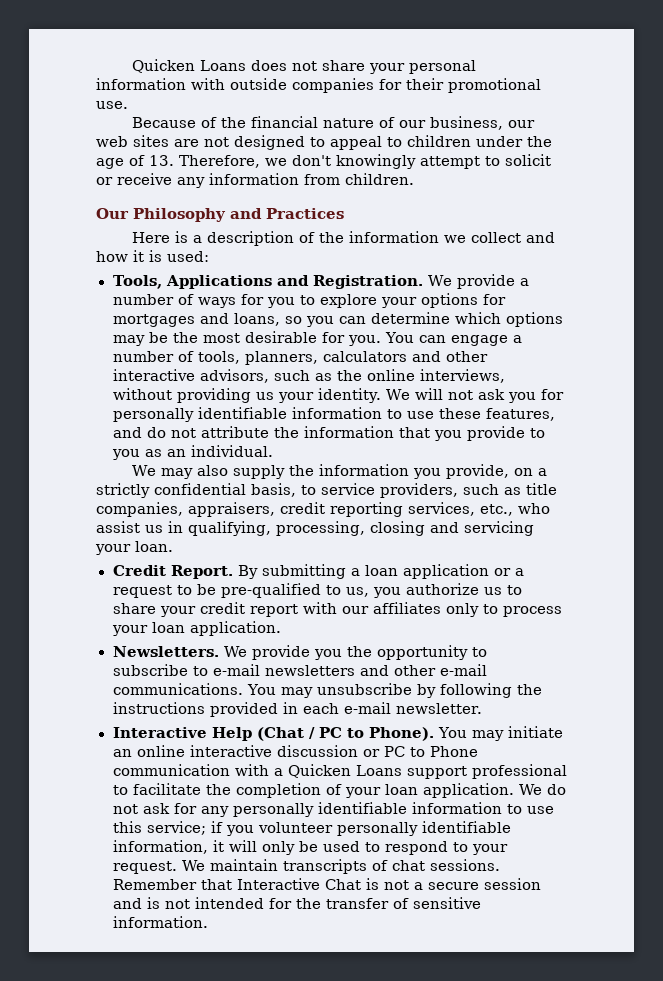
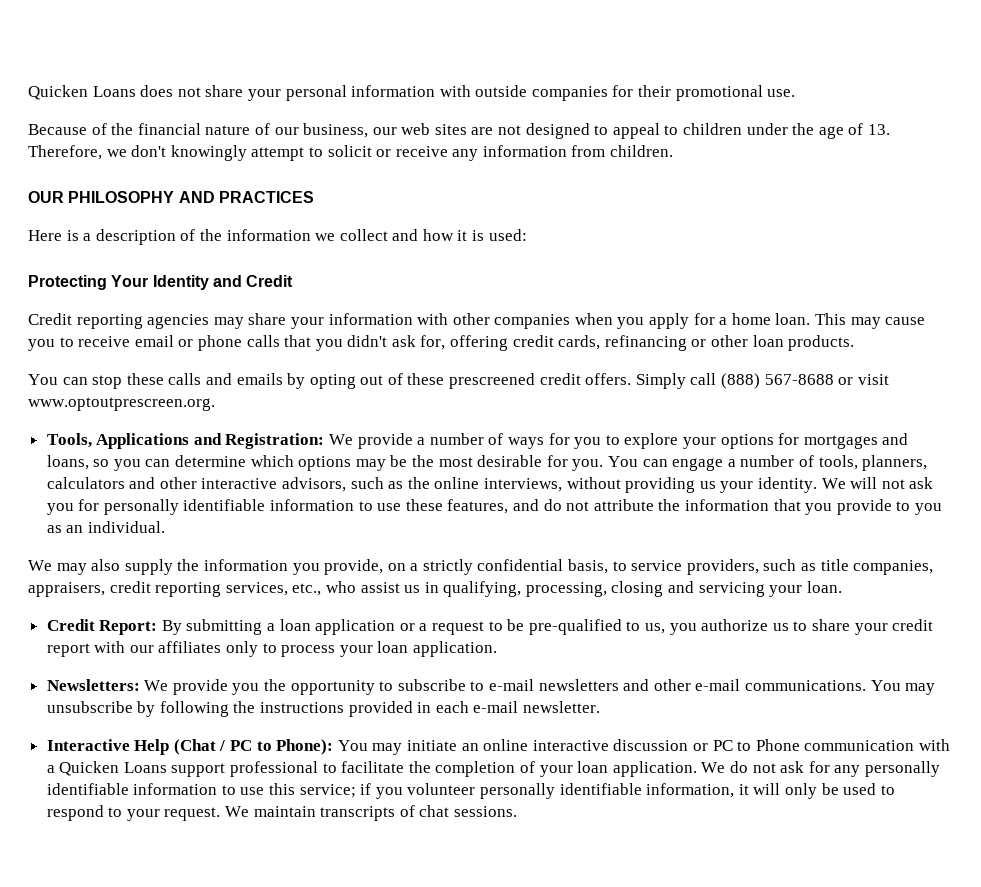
- Our Philosophy and Practices
+ OUR PHILOSOPHY AND PRACTICES
+ Protecting Your Identity and Credit
+ Credit reporting agencies may share your information with other companies when you apply for a home loan. This may cause you to receive email or phone calls that you didn't ask for, offering credit cards, refinancing or other loan products.
+ You can stop these calls and emails by opting out of these prescreened credit offers. Simply call (888) 567-8688 or visit www.optoutprescreen.org.
- Tools, Applications and Registration. We provide a number of ways for you to explore your options for mortgages and loans, so you can determine which options may be the most desirable for you.
+ Tools, Applications and Registration: We provide a number of ways for you to explore your options for mortgages and loans, so you can determine which options may be the most desirable for you.
- Credit Report. By submitting a loan application or a request to be pre-qualified to us, you authorize us to share your credit report with our affiliates only to process your loan application.
+ Credit Report: By submitting a loan application or a request to be pre-qualified to us, you authorize us to share your credit report with our affiliates only to process your loan application.
- Newsletters. We provide you the opportunity to subscribe to e-mail newsletters and other e-mail communications.
+ Newsletters: We provide you the opportunity to subscribe to e-mail newsletters and other e-mail communications.
- Interactive Help (Chat / PC to Phone). You may initiate an online interactive discussion or PC to Phone communication with a Quicken Loans support professional to facilitate the completion of your loan application.
+ Interactive Help (Chat / PC to Phone): You may initiate an online interactive discussion or PC to Phone communication with a Quicken Loans support professional to facilitate the completion of your loan application.
- Remember that Interactive Chat is not a secure session and is not intended for the transfer of sensitive information.

